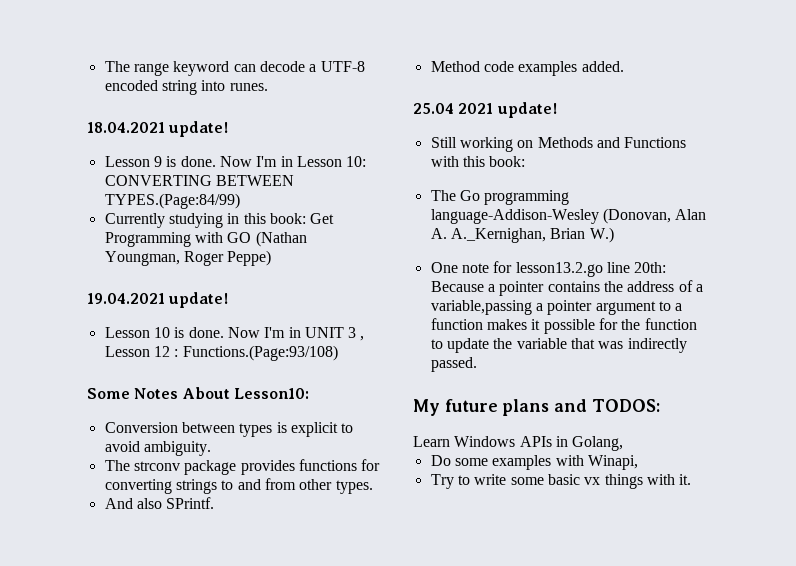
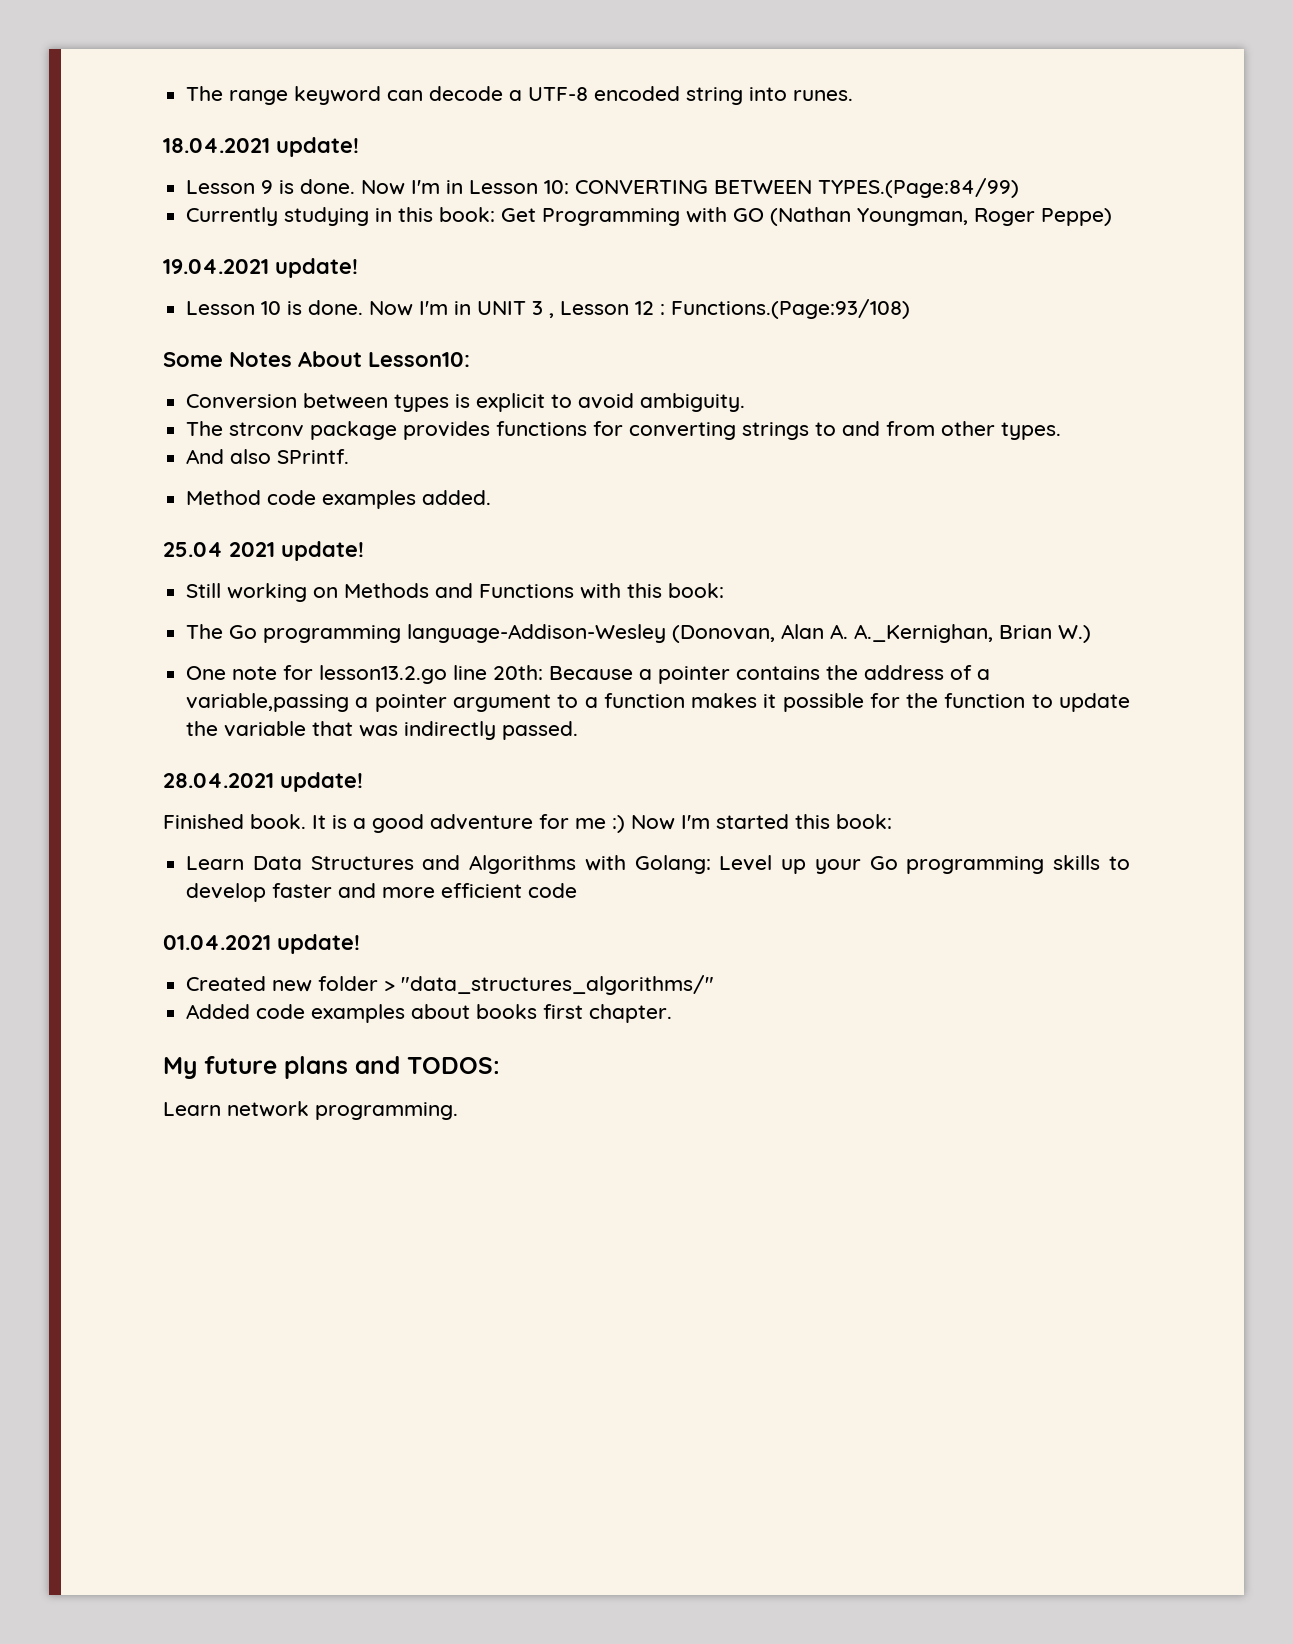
+ 28.04.2021 update!
+ Finished book. It is a good adventure for me :) Now I'm started this book:
+ Learn Data Structures and Algorithms with Golang: Level up your Go programming skills to develop faster and more efficient code
+ 01.04.2021 update!
+ Created new folder > "data_structures_algorithms/"
+ Added code examples about books first chapter.
- Learn Windows APIs in Golang,
- Do some examples with Winapi,
- Try to write some basic vx things with it.
+ Learn network programming.

